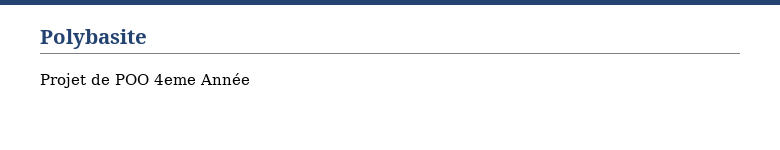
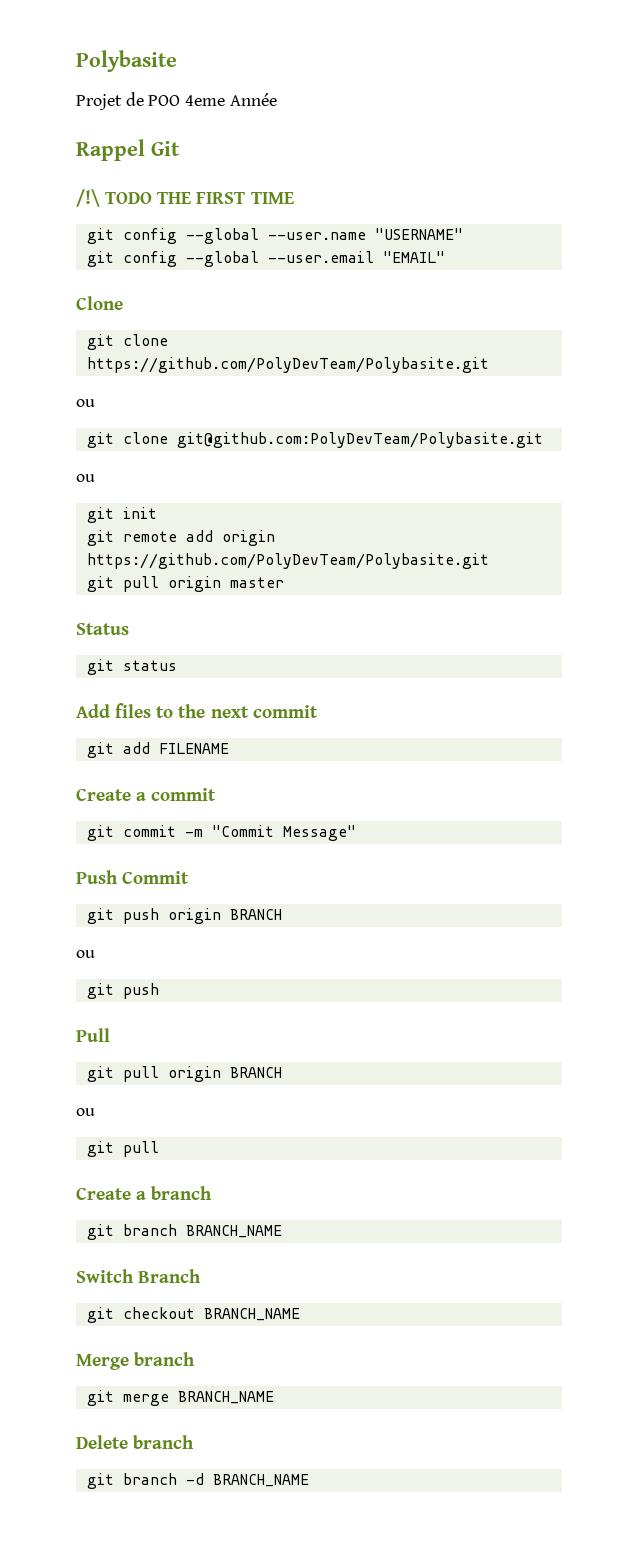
+ Rappel Git
+ /!\ TODO THE FIRST TIME
+ git config --global --user.name "USERNAME"
+ git config --global --user.email "EMAIL"
+ Clone
+ git clone https://github.com/PolyDevTeam/Polybasite.git
+ ou
+ git clone git@github.com:PolyDevTeam/Polybasite.git
+ ou
+ git init
+ git remote add origin https://github.com/PolyDevTeam/Polybasite.git
+ git pull origin master
+ Status
+ git status
+ Add files to the next commit
+ git add FILENAME
+ Create a commit
+ git commit -m "Commit Message"
+ Push Commit
+ git push origin BRANCH
+ ou
+ git push
+ Pull
+ git pull origin BRANCH
+ ou
+ git pull
+ Create a branch
+ git branch BRANCH_NAME
+ Switch Branch
+ git checkout BRANCH_NAME
+ Merge branch
+ git merge BRANCH_NAME
+ Delete branch
+ git branch -d BRANCH_NAME

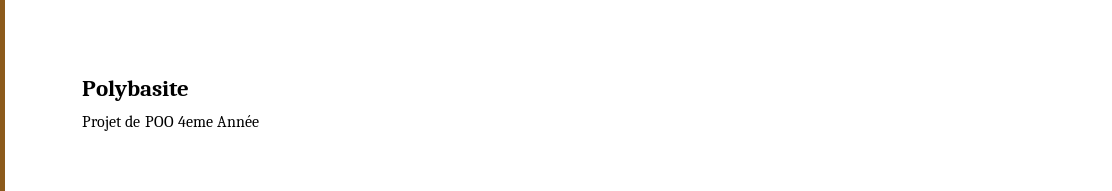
- Rappel Git
- /!\ TODO THE FIRST TIME
- git config --global --user.name "USERNAME"
- git config --global --user.email "EMAIL"
- Clone
- git clone https://github.com/PolyDevTeam/Polybasite.git
- ou
- git clone git@github.com:PolyDevTeam/Polybasite.git
- ou
- git init
- git remote add origin https://github.com/PolyDevTeam/Polybasite.git
- git pull origin master
- Status
- git status
- Add files to the next commit
- git add FILENAME
- Create a commit
- git commit -m "Commit Message"
- Push Commit
- git push origin BRANCH
- ou
- git push
- Pull
- git pull origin BRANCH
- ou
- git pull
- Create a branch
- git branch BRANCH_NAME
- Switch Branch
- git checkout BRANCH_NAME
- Merge branch
- git merge BRANCH_NAME
- Delete branch
- git branch -d BRANCH_NAME

